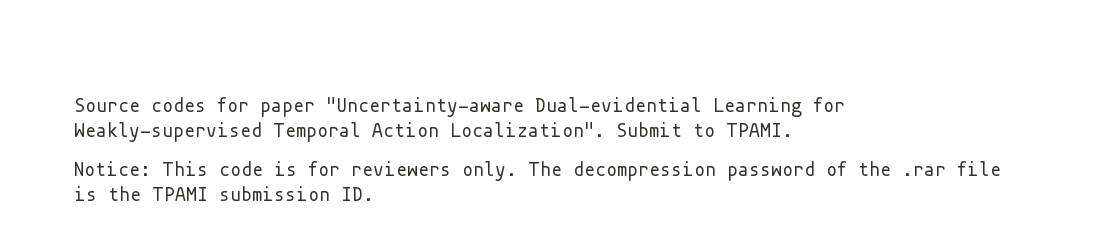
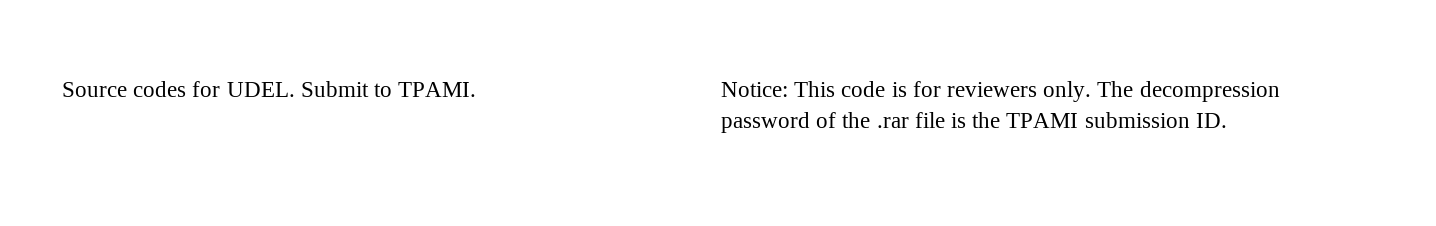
- Source codes for paper "Uncertainty-aware Dual-evidential Learning for Weakly-supervised Temporal Action Localization".
+ Source codes for UDEL.

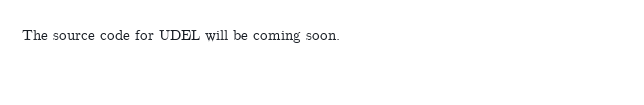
- Source codes for UDEL. Submit to TPAMI.
- Notice: This code is for reviewers only. The decompression password of the .rar file is the TPAMI submission ID.
+ The source code for UDEL will be coming soon.

